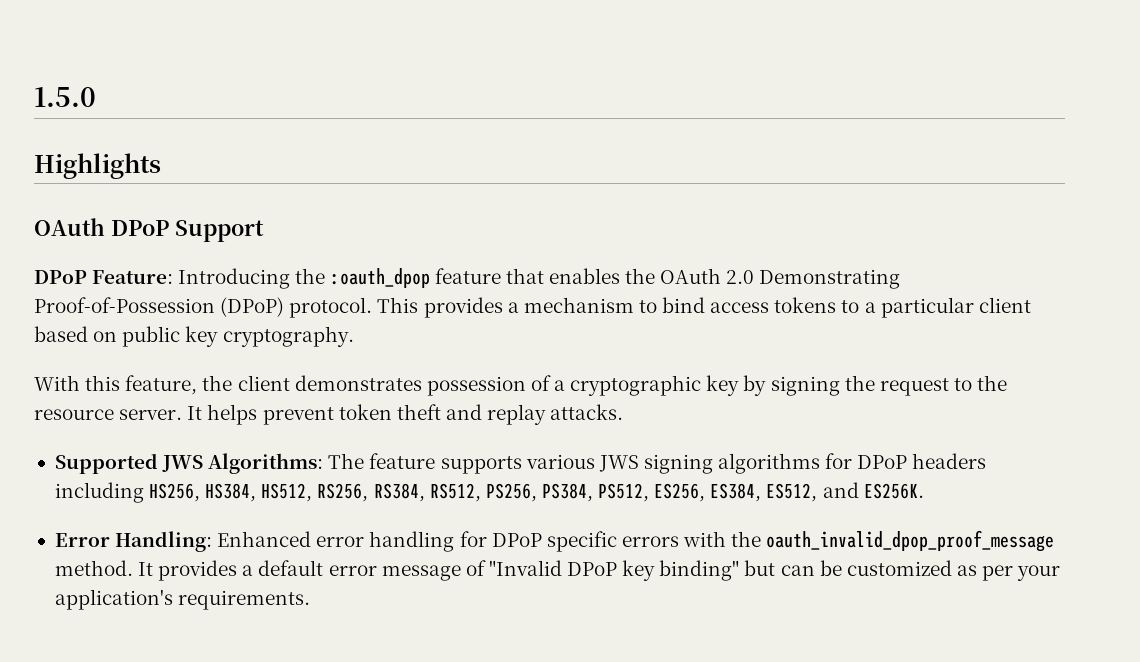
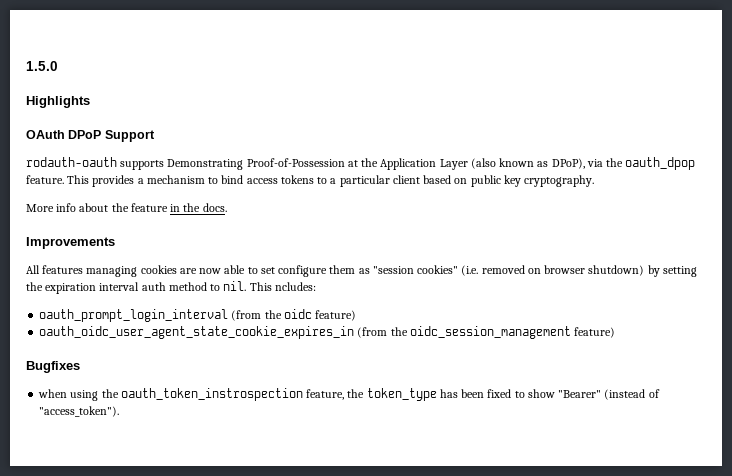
- DPoP Feature: Introducing the :oauth_dpop feature that enables the OAuth 2.0 Demonstrating Proof-of-Possession (DPoP) protocol.
+ rodauth-oauth supports Demonstrating Proof-of-Possession at the Application Layer (also known as DPoP), via the oauth_dpop feature.
- With this feature, the client demonstrates possession of a cryptographic key by signing the request to the resource server. It helps prevent token theft and replay attacks.
- Supported JWS Algorithms: The feature supports various JWS signing algorithms for DPoP headers including HS256, HS384, HS512, RS256, RS384, RS512, PS256, PS384, PS512, ES256, ES384, ES512, and ES256K.
- Error Handling: Enhanced error handling for DPoP specific errors with the oauth_invalid_dpop_proof_message method. It provides a default error message of "Invalid DPoP key binding" but can be customized as per your application's requirements.
+ More info about the feature in the docs.
+ Improvements
+ All features managing cookies are now able to set configure them as "session cookies" (i.e. removed on browser shutdown) by setting the expiration interval auth method to nil. This ncludes:
+ oauth_prompt_login_interval (from the oidc feature)
+ oauth_oidc_user_agent_state_cookie_expires_in (from the oidc_session_management feature)
+ Bugfixes
+ when using the oauth_token_instrospection feature, the token_type has been fixed to show "Bearer" (instead of "access_token").

